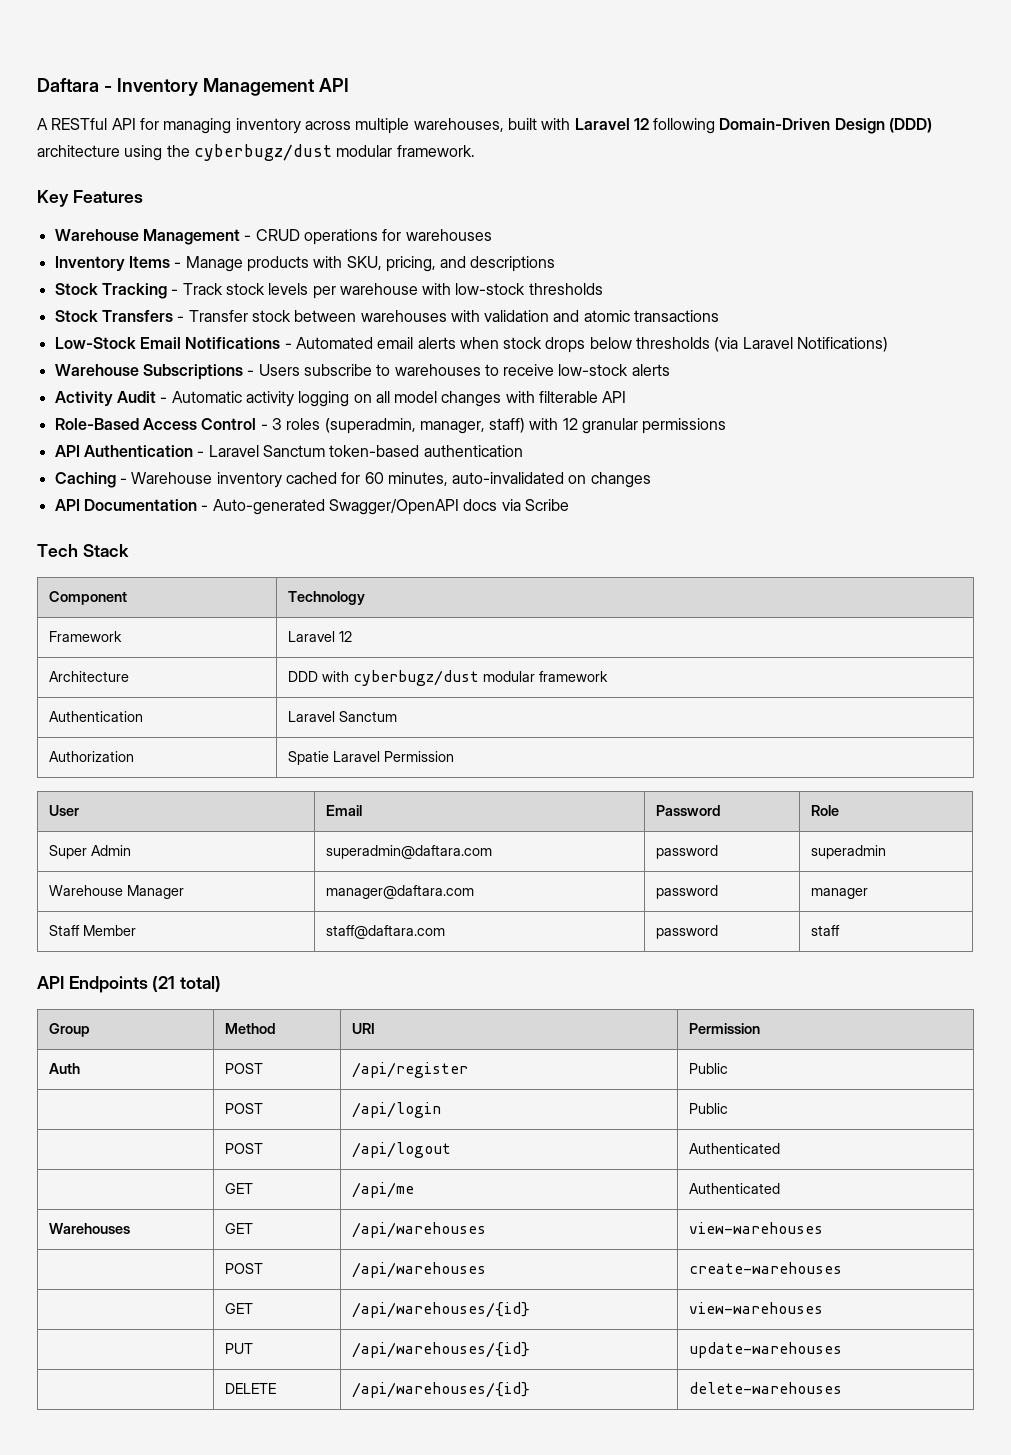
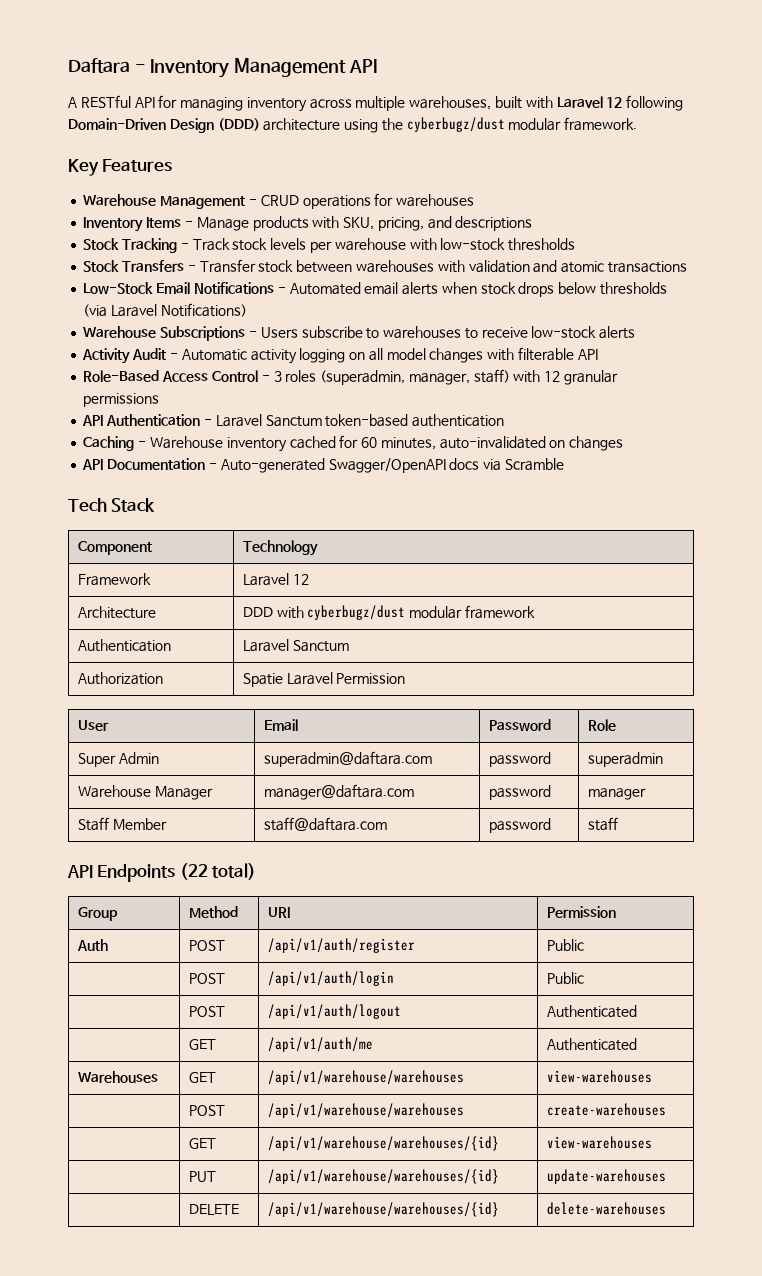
- API Documentation - Auto-generated Swagger/OpenAPI docs via Scribe
+ API Documentation - Auto-generated Swagger/OpenAPI docs via Scramble
- API Endpoints (21 total)
+ API Endpoints (22 total)
- Auth | POST | /api/register | Public
- | POST | /api/login | Public
- | POST | /api/logout | Authenticated
+ Auth | POST | /api/v1/auth/register | Public
+ | POST | /api/v1/auth/login | Public
+ | POST | /api/v1/auth/logout | Authenticated
- | GET | /api/me | Authenticated
+ | GET | /api/v1/auth/me | Authenticated
- Warehouses | GET | /api/warehouses | view-warehouses
+ Warehouses | GET | /api/v1/warehouse/warehouses | view-warehouses
- | POST | /api/warehouses | create-warehouses
+ | POST | /api/v1/warehouse/warehouses | create-warehouses
- | GET | /api/warehouses/{id} | view-warehouses
+ | GET | /api/v1/warehouse/warehouses/{id} | view-warehouses
- | PUT | /api/warehouses/{id} | update-warehouses
+ | PUT | /api/v1/warehouse/warehouses/{id} | update-warehouses
- | DELETE | /api/warehouses/{id} | delete-warehouses
+ | DELETE | /api/v1/warehouse/warehouses/{id} | delete-warehouses

